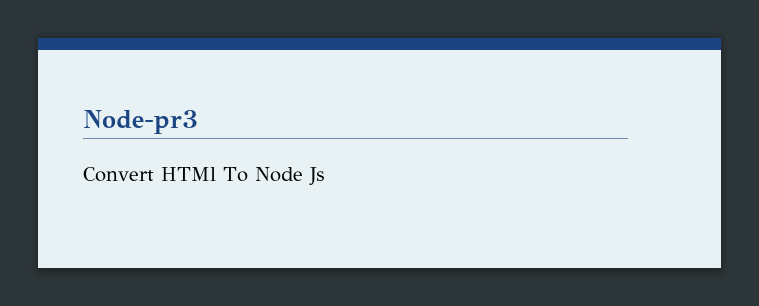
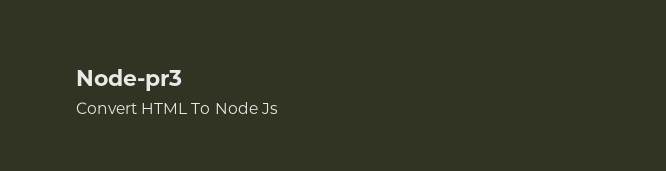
- Convert HTMl To Node Js
+ Convert HTML To Node Js

